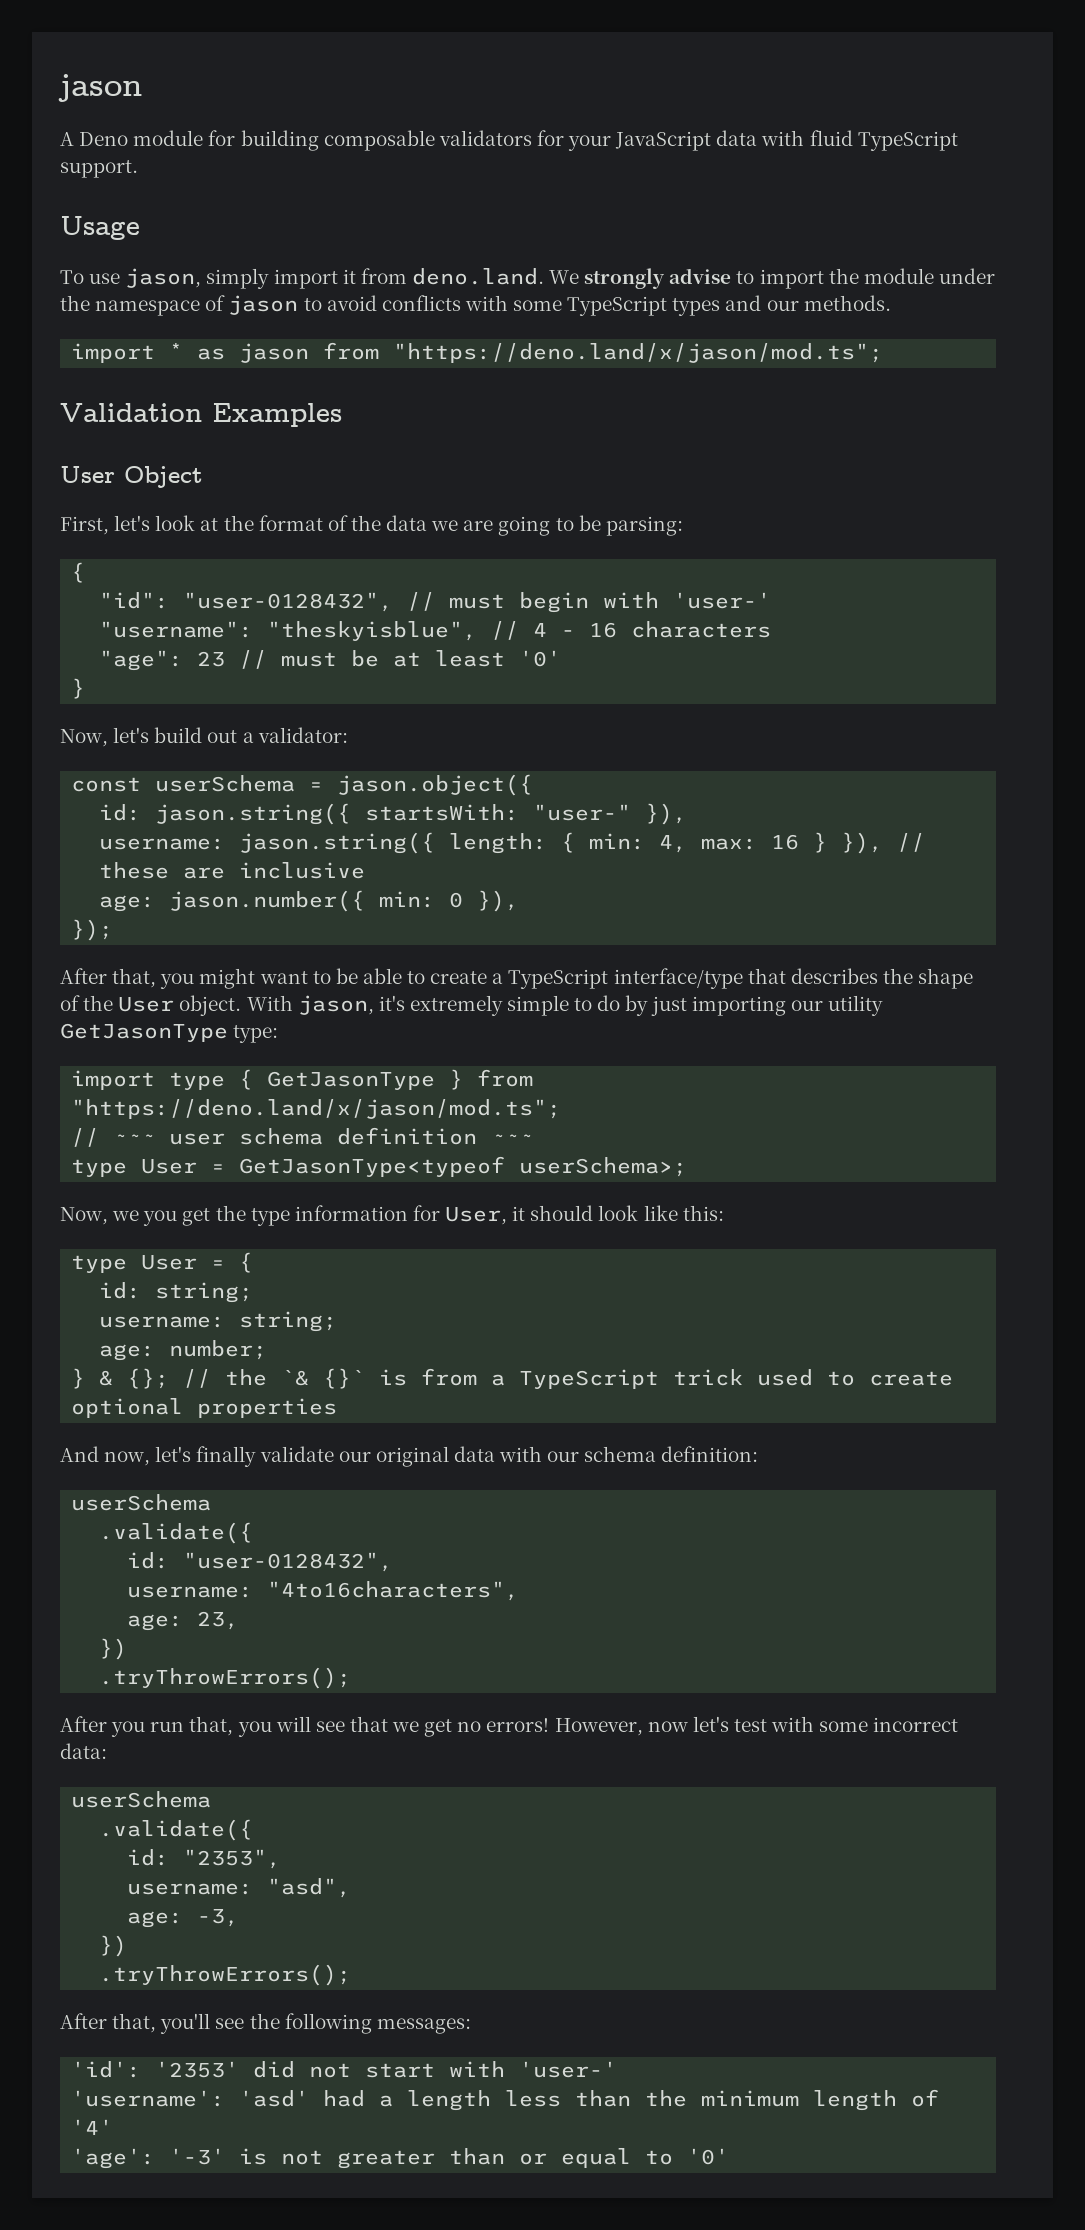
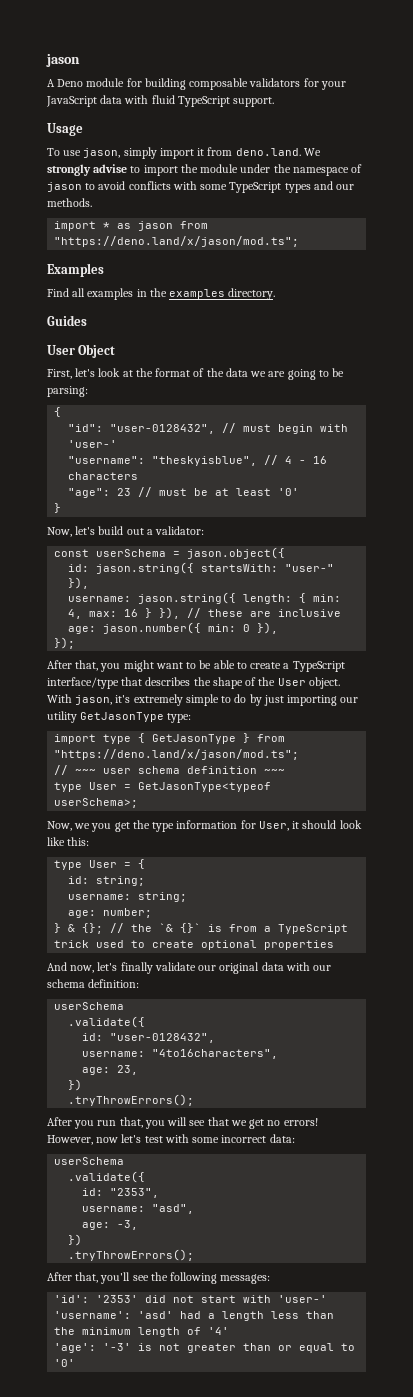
- Validation Examples
+ Examples
+ Find all examples in the examples directory.
+ Guides

